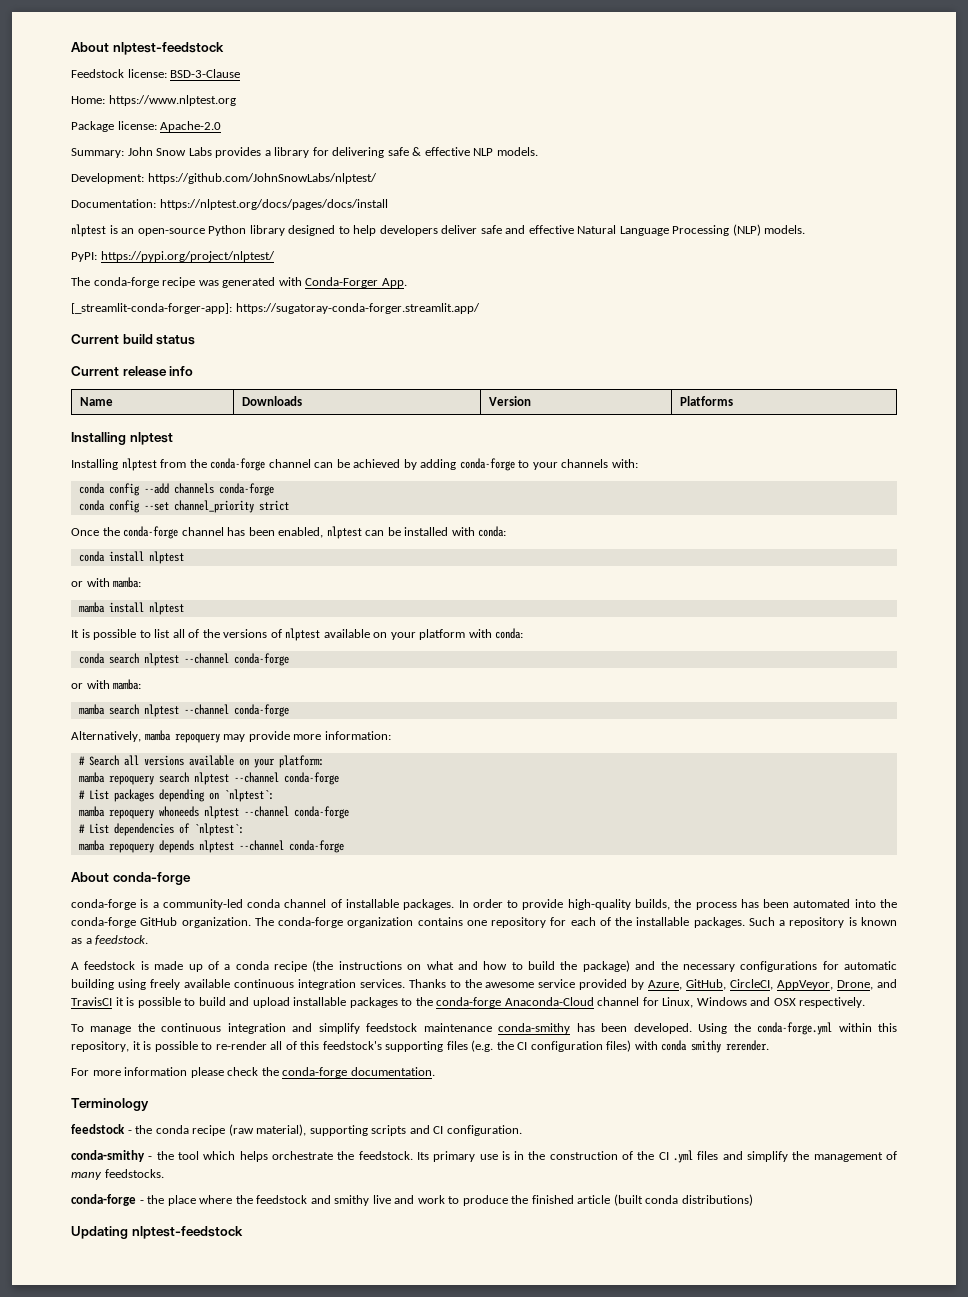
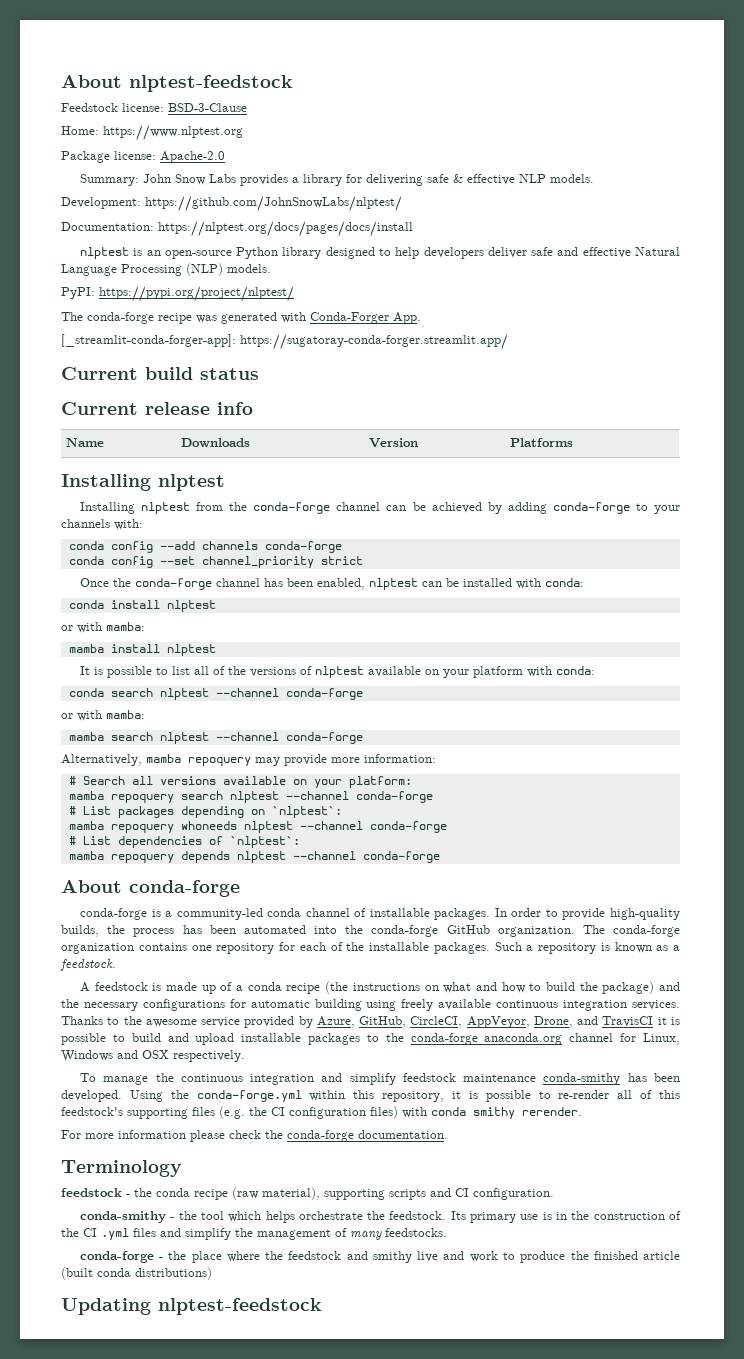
- Thanks to the awesome service provided by Azure, GitHub, CircleCI, AppVeyor, Drone, and TravisCI it is possible to build and upload installable packages to the conda-forge Anaconda-Cloud channel for Linux, Windows and OSX respectively.
+ Thanks to the awesome service provided by Azure, GitHub, CircleCI, AppVeyor, Drone, and TravisCI it is possible to build and upload installable packages to the conda-forge anaconda.org channel for Linux, Windows and OSX respectively.

